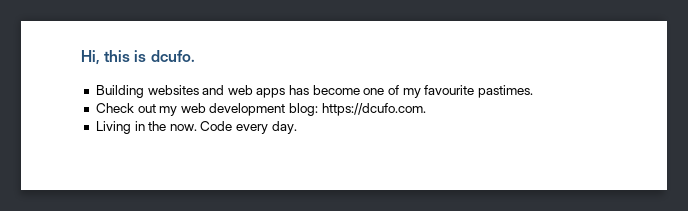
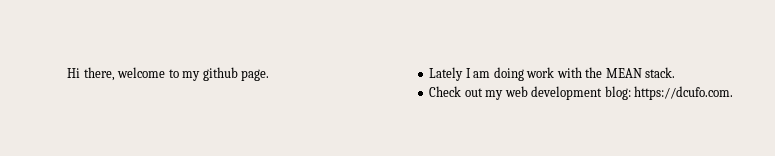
- Hi, this is dcufo.
- Building websites and web apps has become one of my favourite pastimes.
+ Hi there, welcome to my github page.
+ Lately I am doing work with the MEAN stack.
- Living in the now. Code every day.

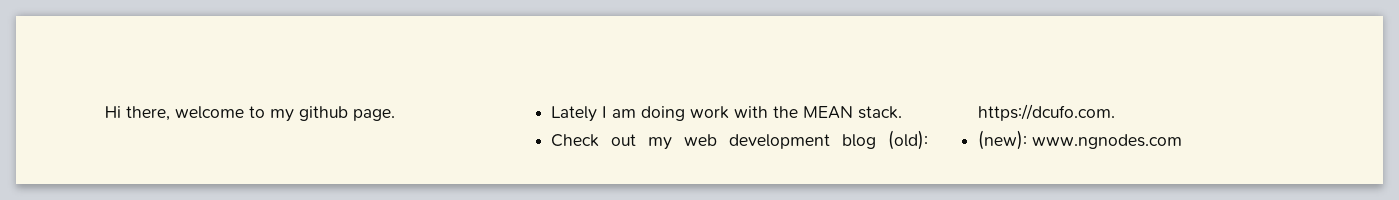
- Check out my web development blog: https://dcufo.com.
+ Check out my web development blog (old): https://dcufo.com.
+ (new): www.ngnodes.com

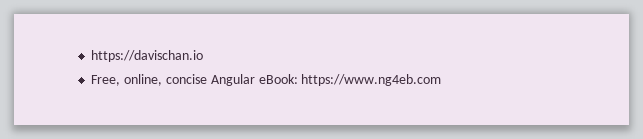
- Hi there, welcome to my github page.
- Lately I am doing work with the MEAN stack.
- Check out my web development blog (old): https://dcufo.com.
- (new): www.ngnodes.com
+ https://davischan.io
+ Free, online, concise Angular eBook: https://www.ng4eb.com

